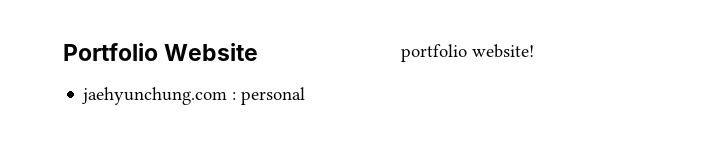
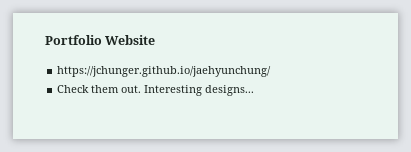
- jaehyunchung.com : personal portfolio website!
+ https://jchunger.github.io/jaehyunchung/
+ Check them out. Interesting designs...

